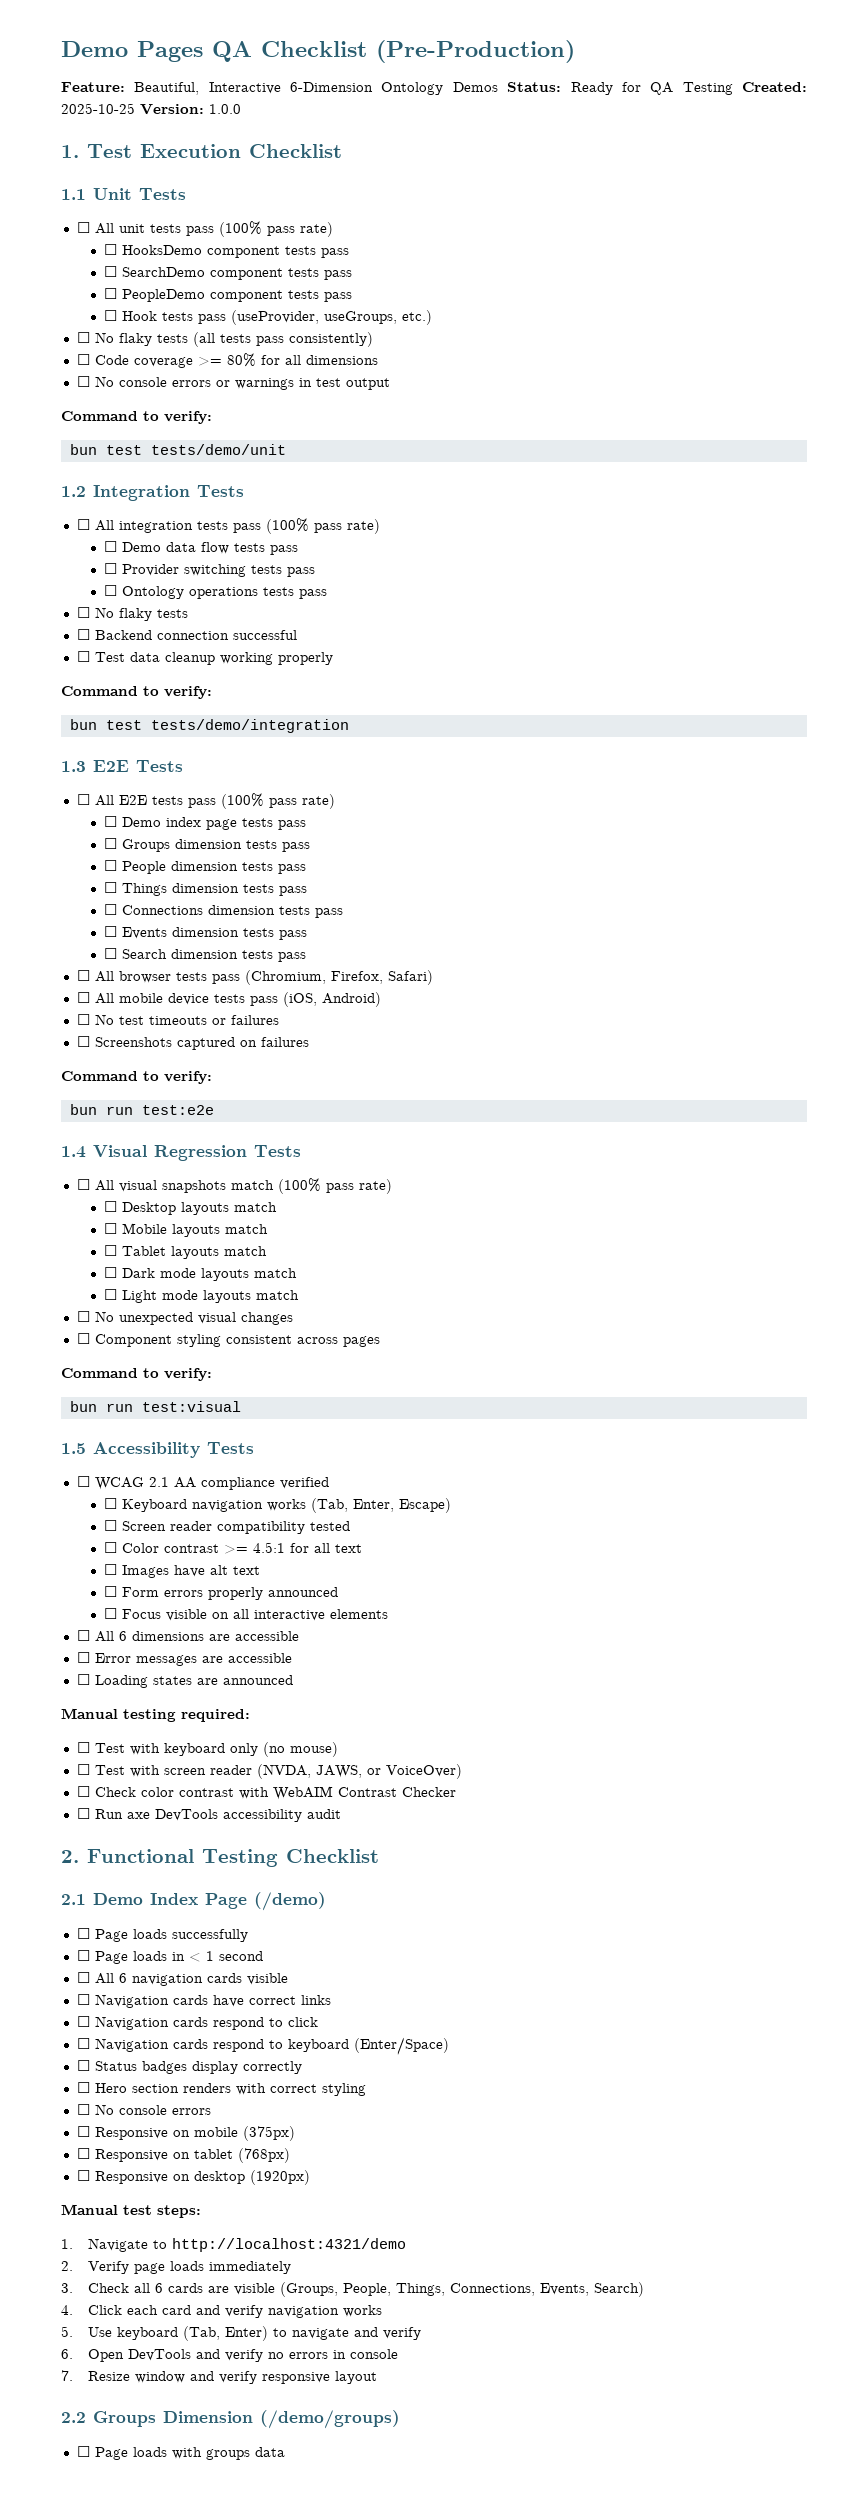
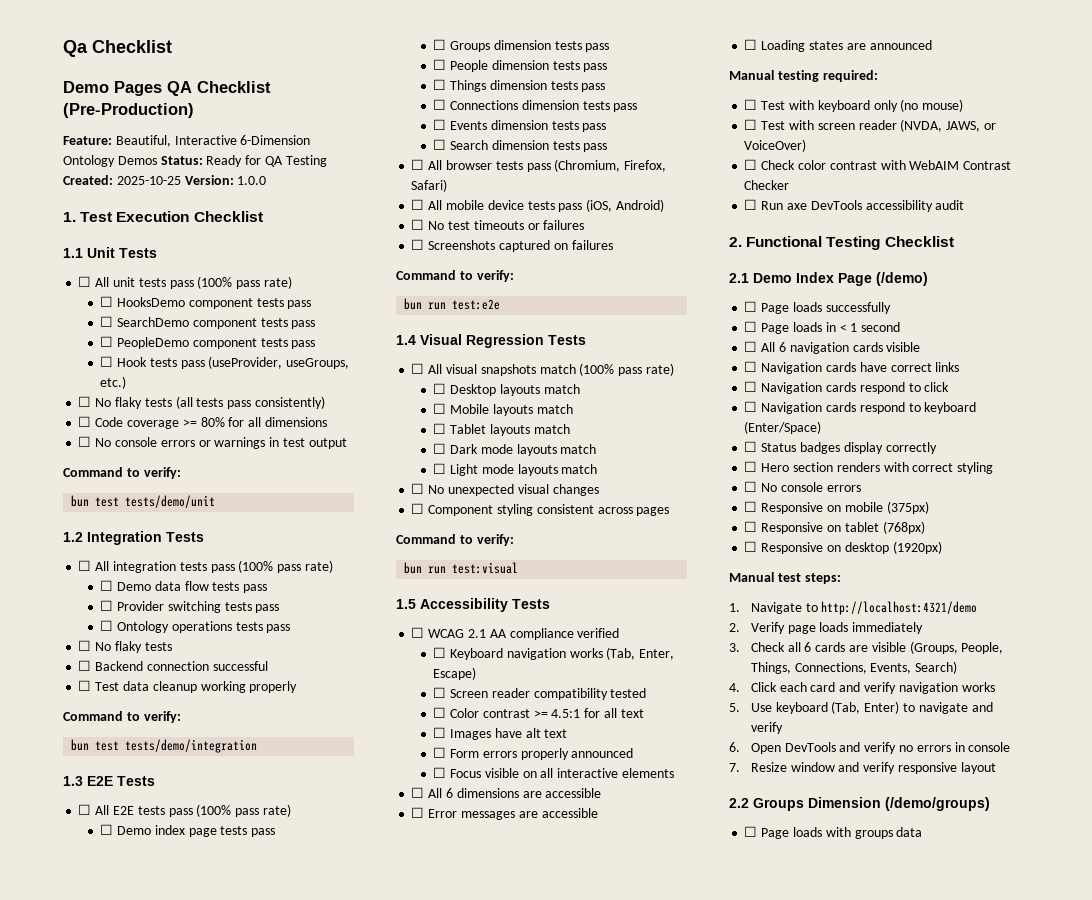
+ Qa Checklist

